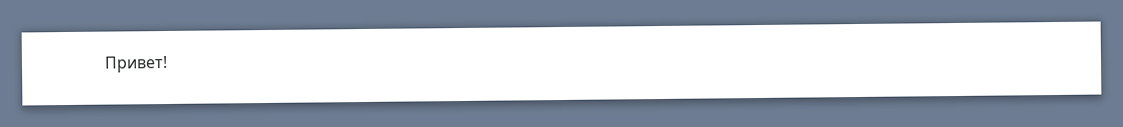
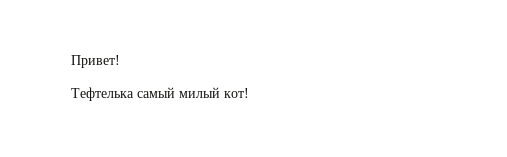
+ Тефтелька самый милый кот!

